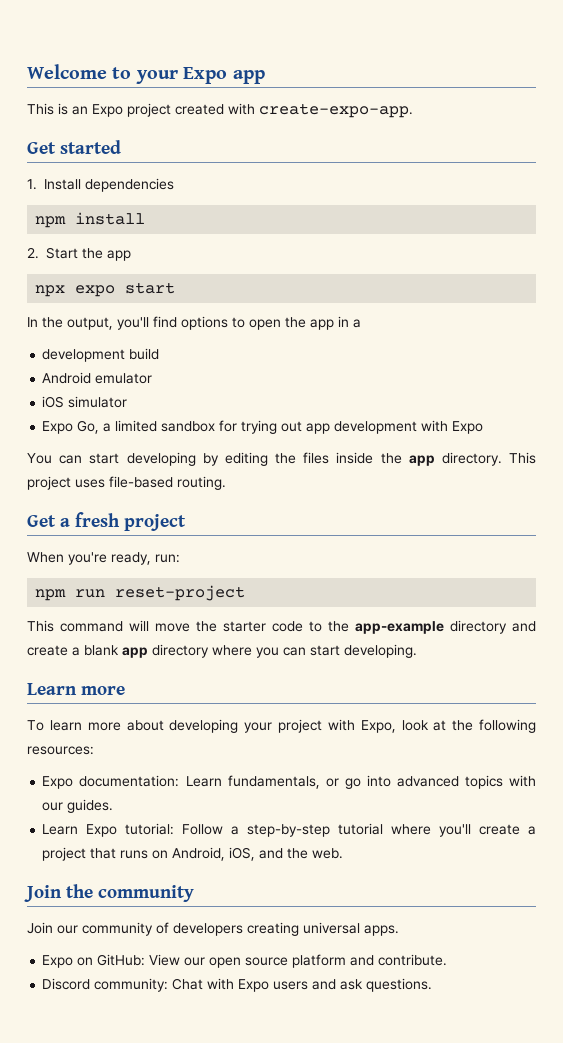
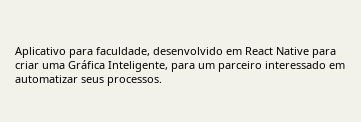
- Welcome to your Expo app
- This is an Expo project created with create-expo-app.
- Get started
- 1. Install dependencies
- npm install
- 2. Start the app
- npx expo start
- In the output, you'll find options to open the app in a
- development build
- Android emulator
- iOS simulator
- Expo Go, a limited sandbox for trying out app development with Expo
- You can start developing by editing the files inside the app directory. This project uses file-based routing.
- Get a fresh project
- When you're ready, run:
- npm run reset-project
- This command will move the starter code to the app-example directory and create a blank app directory where you can start developing.
- Learn more
- To learn more about developing your project with Expo, look at the following resources:
- Expo documentation: Learn fundamentals, or go into advanced topics with our guides.
- Learn Expo tutorial: Follow a step-by-step tutorial where you'll create a project that runs on Android, iOS, and the web.
- Join the community
- Join our community of developers creating universal apps.
- Expo on GitHub: View our open source platform and contribute.
- Discord community: Chat with Expo users and ask questions.
+ Aplicativo para faculdade, desenvolvido em React Native para criar uma Gráfica Inteligente, para um parceiro interessado em automatizar seus processos.

